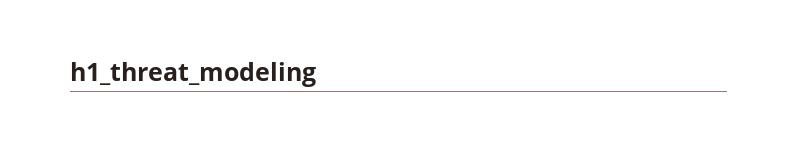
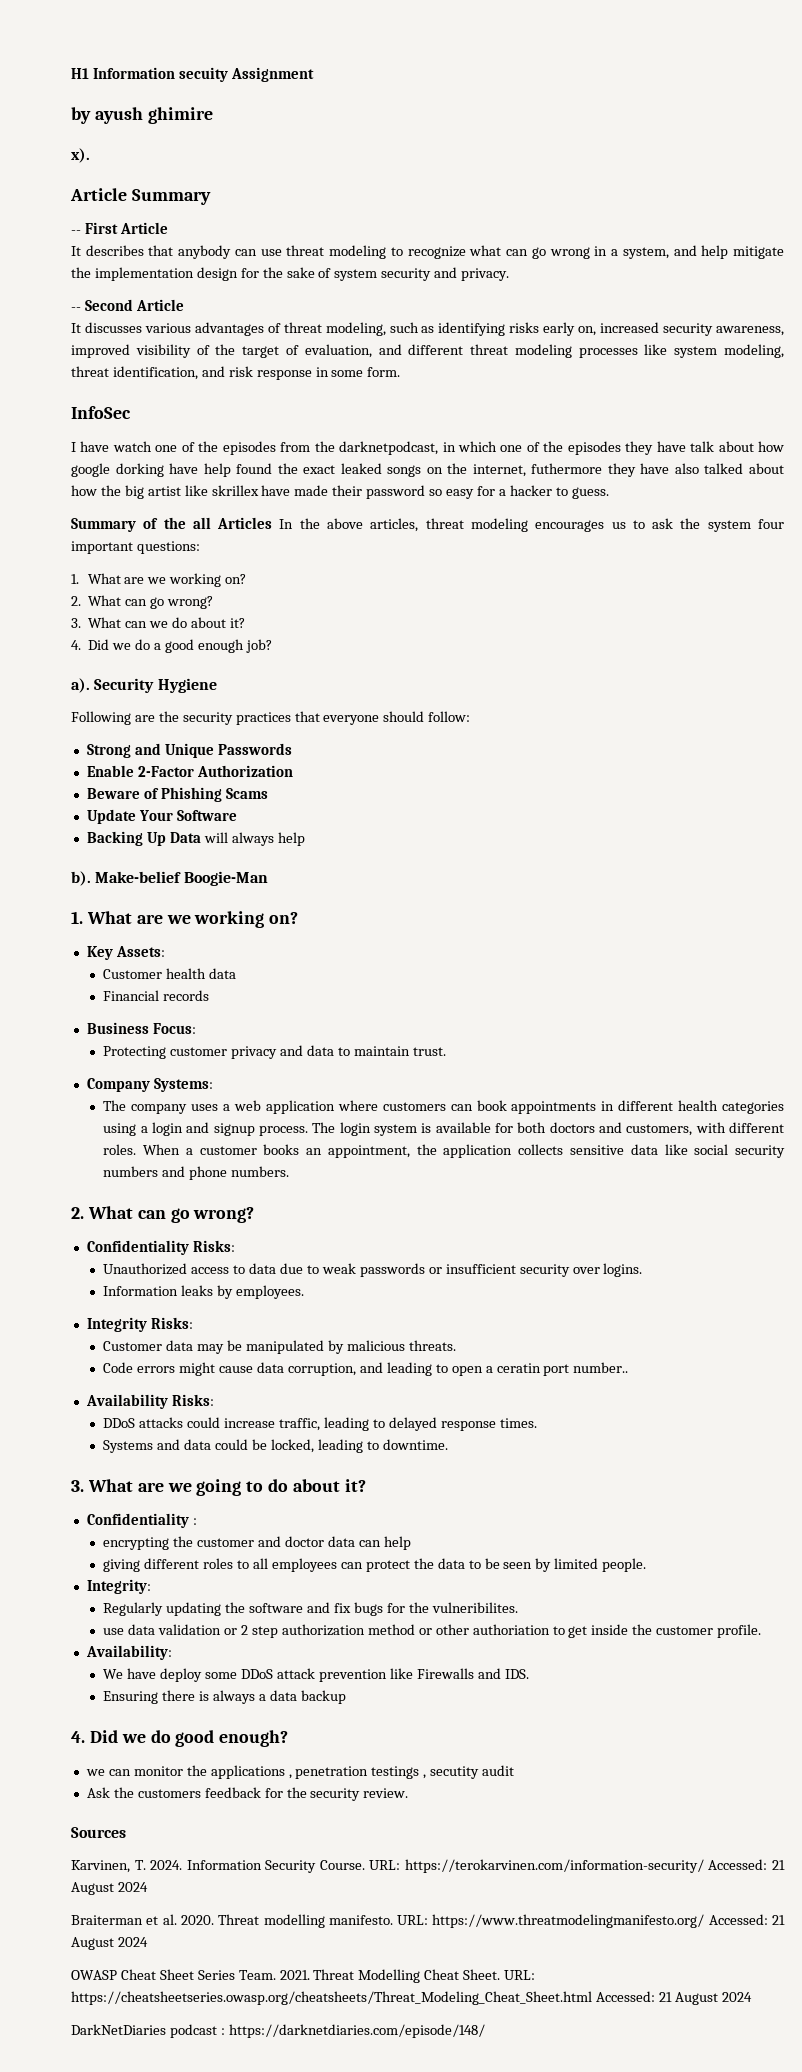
- h1_threat_modeling
+ H1 Information secuity Assignment
+ by ayush ghimire
+ x).
+ Article Summary
+ -- First Article
+ It describes that anybody can use threat modeling to recognize what can go wrong in a system, and help mitigate the implementation design for the sake of system security and privacy.
+ -- Second Article
+ It discusses various advantages of threat modeling, such as identifying risks early on, increased security awareness, improved visibility of the target of evaluation, and different threat modeling processes like system modeling, threat identification, and risk response in some form.
+ InfoSec
+ I have watch one of the episodes from the darknetpodcast, in which one of the episodes they have talk about how google dorking have help found the exact leaked songs on the internet, futhermore they have also talked about how the big artist like skrillex have made their password so easy for a hacker to guess.
+ Summary of the all Articles In the above articles, threat modeling encourages us to ask the system four important questions:
+ 1. What are we working on?
+ 2. What can go wrong?
+ 3. What can we do about it?
+ 4. Did we do a good enough job?
+ a). Security Hygiene
+ Following are the security practices that everyone should follow:
+ Strong and Unique Passwords
+ Enable 2-Factor Authorization
+ Beware of Phishing Scams
+ Update Your Software
+ Backing Up Data will always help
+ b). Make-belief Boogie-Man
+ 1. What are we working on?
+ Key Assets:
+ Customer health data
+ Financial records
+ Business Focus:
+ Protecting customer privacy and data to maintain trust.
+ Company Systems:
+ The company uses a web application where customers can book appointments in different health categories using a login and signup process. The login system is available for both doctors and customers, with different roles. When a customer books an appointment, the application collects sensitive data like social security numbers and phone numbers.
+ 2. What can go wrong?
+ Confidentiality Risks:
+ Unauthorized access to data due to weak passwords or insufficient security over logins.
+ Information leaks by employees.
+ Integrity Risks:
+ Customer data may be manipulated by malicious threats.
+ Code errors might cause data corruption, and leading to open a ceratin port number..
+ Availability Risks:
+ DDoS attacks could increase traffic, leading to delayed response times.
+ Systems and data could be locked, leading to downtime.
+ 3. What are we going to do about it?
+ Confidentiality :
+ encrypting the customer and doctor data can help
+ giving different roles to all employees can protect the data to be seen by limited people.
+ Integrity:
+ Regularly updating the software and fix bugs for the vulneribilites.
+ use data validation or 2 step authorization method or other authoriation to get inside the customer profile.
+ Availability:
+ We have deploy some DDoS attack prevention like Firewalls and IDS.
+ Ensuring there is always a data backup
+ 4. Did we do good enough?
+ we can monitor the applications , penetration testings , secutity audit
+ Ask the customers feedback for the security review.
+ Sources
+ Karvinen, T. 2024. Information Security Course. URL: https://terokarvinen.com/information-security/ Accessed: 21 August 2024
+ Braiterman et al. 2020. Threat modelling manifesto. URL: https://www.threatmodelingmanifesto.org/ Accessed: 21 August 2024
+ OWASP Cheat Sheet Series Team. 2021. Threat Modelling Cheat Sheet. URL: https://cheatsheetseries.owasp.org/cheatsheets/Threat_Modeling_Cheat_Sheet.html Accessed: 21 August 2024
+ DarkNetDiaries podcast : https://darknetdiaries.com/episode/148/

